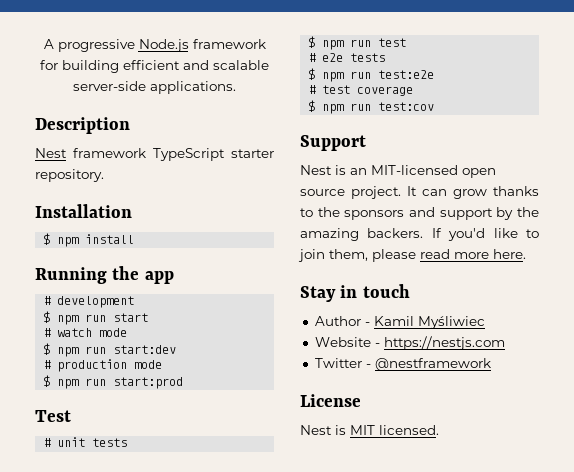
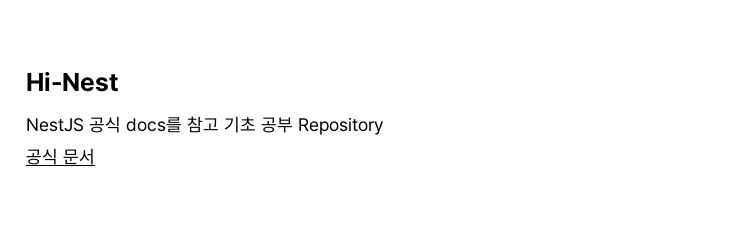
- A progressive Node.js framework for building efficient and scalable server-side applications.
- Description
- Nest framework TypeScript starter repository.
- Installation
- $ npm install
- Running the app
- # development
- $ npm run start
- # watch mode
- $ npm run start:dev
- # production mode
- $ npm run start:prod
- Test
- # unit tests
- $ npm run test
- # e2e tests
- $ npm run test:e2e
- # test coverage
- $ npm run test:cov
- Support
- Nest is an MIT-licensed open source project. It can grow thanks to the sponsors and support by the amazing backers. If you'd like to join them, please read more here.
- Stay in touch
- Author - Kamil Myśliwiec
- Website - https://nestjs.com
- Twitter - @nestframework
- License
- Nest is MIT licensed.
+ Hi-Nest
+ NestJS 공식 docs를 참고 기초 공부 Repository
+ 공식 문서

